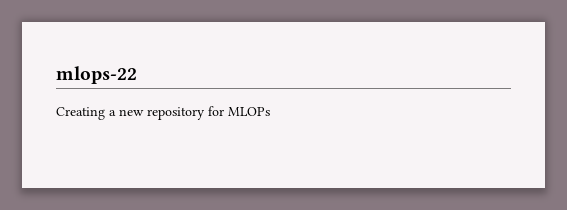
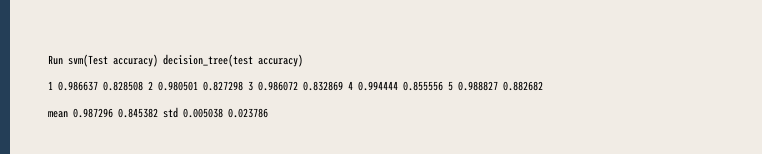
- mlops-22
- Creating a new repository for MLOPs
+ Run svm(Test accuracy) decision_tree(test accuracy)
+ 1 0.986637 0.828508 2 0.980501 0.827298 3 0.986072 0.832869 4 0.994444 0.855556 5 0.988827 0.882682
+ mean 0.987296 0.845382 std 0.005038 0.023786

